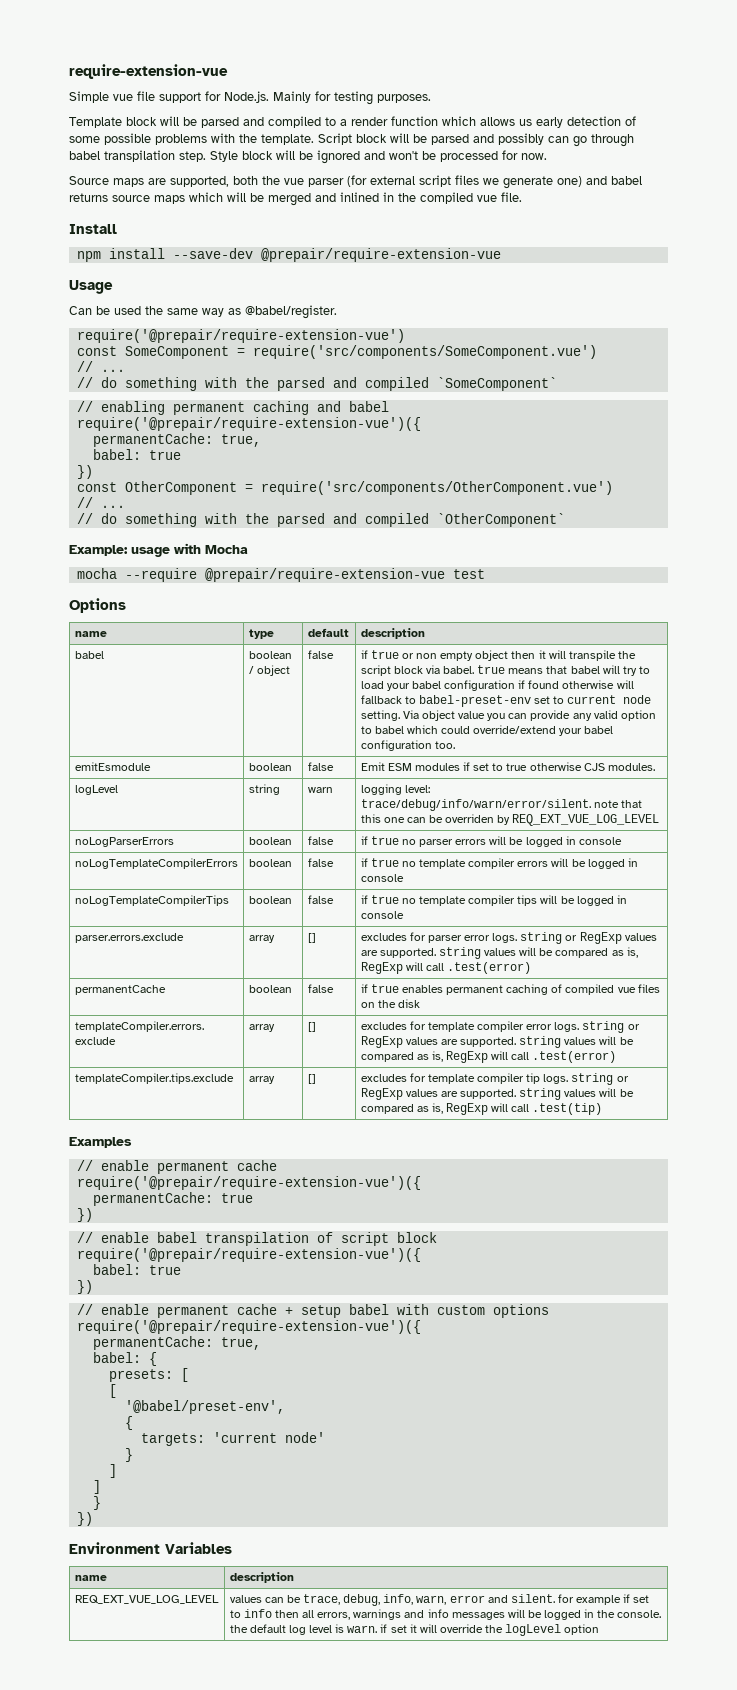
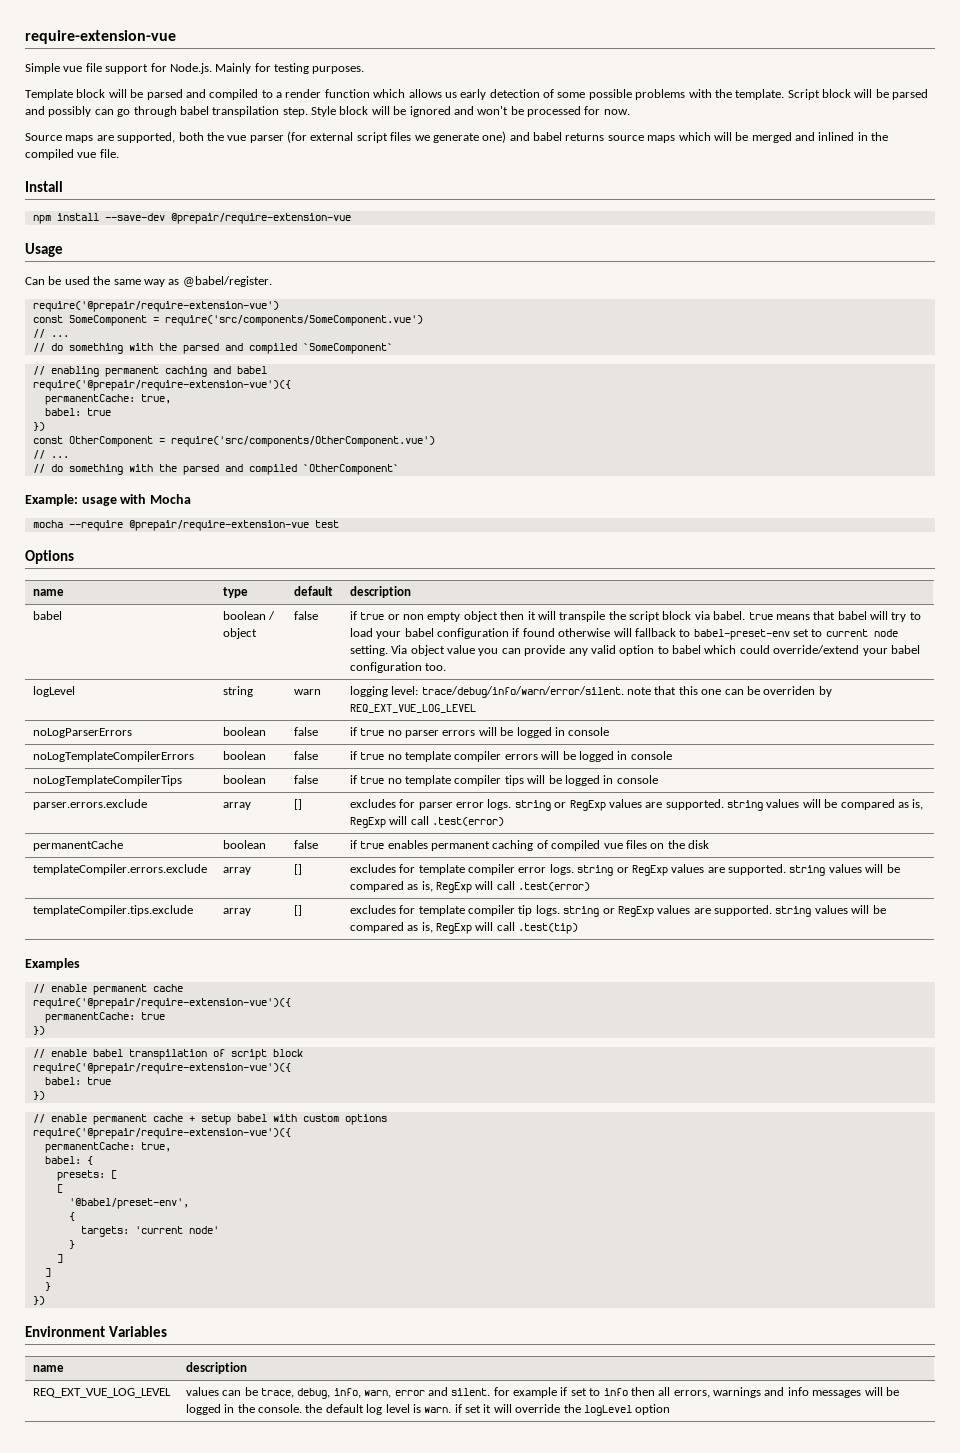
- emitEsmodule | boolean | false | Emit ESM modules if set to true otherwise CJS modules.

